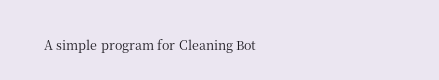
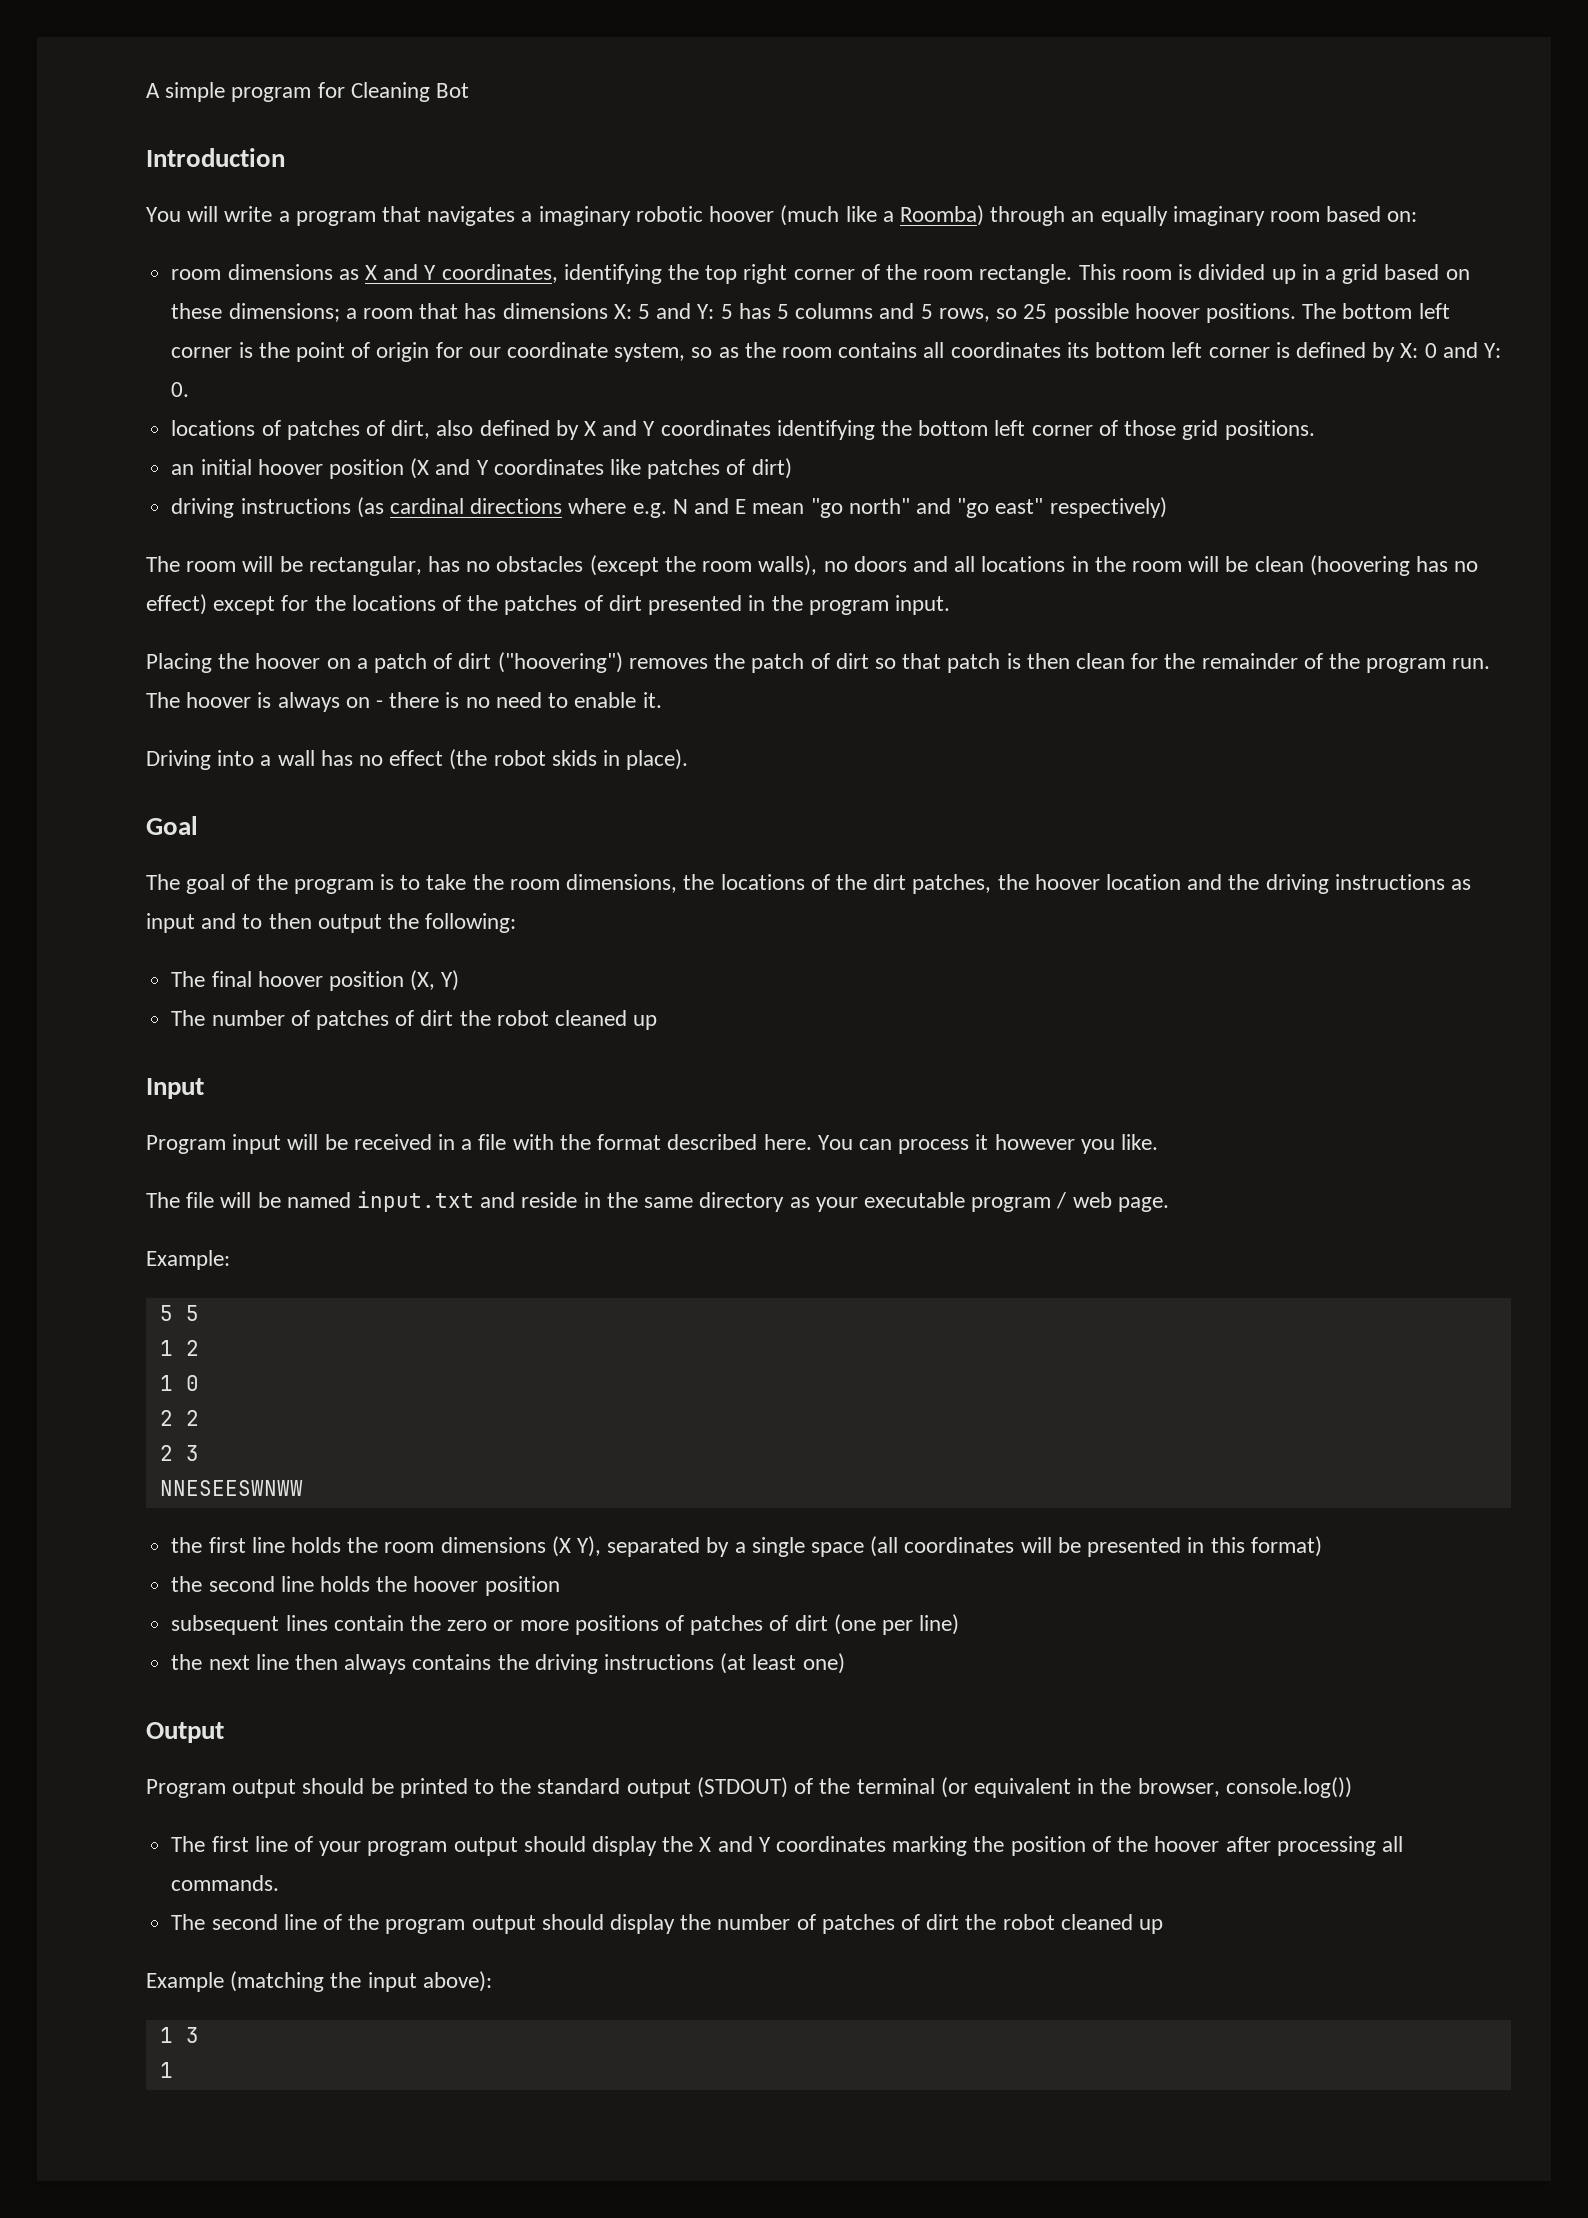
+ Introduction
+ You will write a program that navigates a imaginary robotic hoover (much like a Roomba) through an equally imaginary room based on:
+ room dimensions as X and Y coordinates, identifying the top right corner of the room rectangle. This room is divided up in a grid based on these dimensions; a room that has dimensions X: 5 and Y: 5 has 5 columns and 5 rows, so 25 possible hoover positions. The bottom left corner is the point of origin for our coordinate system, so as the room contains all coordinates its bottom left corner is defined by X: 0 and Y: 0.
+ locations of patches of dirt, also defined by X and Y coordinates identifying the bottom left corner of those grid positions.
+ an initial hoover position (X and Y coordinates like patches of dirt)
+ driving instructions (as cardinal directions where e.g. N and E mean "go north" and "go east" respectively)
+ The room will be rectangular, has no obstacles (except the room walls), no doors and all locations in the room will be clean (hoovering has no effect) except for the locations of the patches of dirt presented in the program input.
+ Placing the hoover on a patch of dirt ("hoovering") removes the patch of dirt so that patch is then clean for the remainder of the program run. The hoover is always on - there is no need to enable it.
+ Driving into a wall has no effect (the robot skids in place).
+ Goal
+ The goal of the program is to take the room dimensions, the locations of the dirt patches, the hoover location and the driving instructions as input and to then output the following:
+ The final hoover position (X, Y)
+ The number of patches of dirt the robot cleaned up
+ Input
+ Program input will be received in a file with the format described here. You can process it however you like.
+ The file will be named input.txt and reside in the same directory as your executable program / web page.
+ Example:
+ 5 5
+ 1 2
+ 1 0
+ 2 2
+ 2 3
+ NNESEESWNWW
+ the first line holds the room dimensions (X Y), separated by a single space (all coordinates will be presented in this format)
+ the second line holds the hoover position
+ subsequent lines contain the zero or more positions of patches of dirt (one per line)
+ the next line then always contains the driving instructions (at least one)
+ Output
+ Program output should be printed to the standard output (STDOUT) of the terminal (or equivalent in the browser, console.log())
+ The first line of your program output should display the X and Y coordinates marking the position of the hoover after processing all commands.
+ The second line of the program output should display the number of patches of dirt the robot cleaned up
+ Example (matching the input above):
+ 1 3
+ 1

